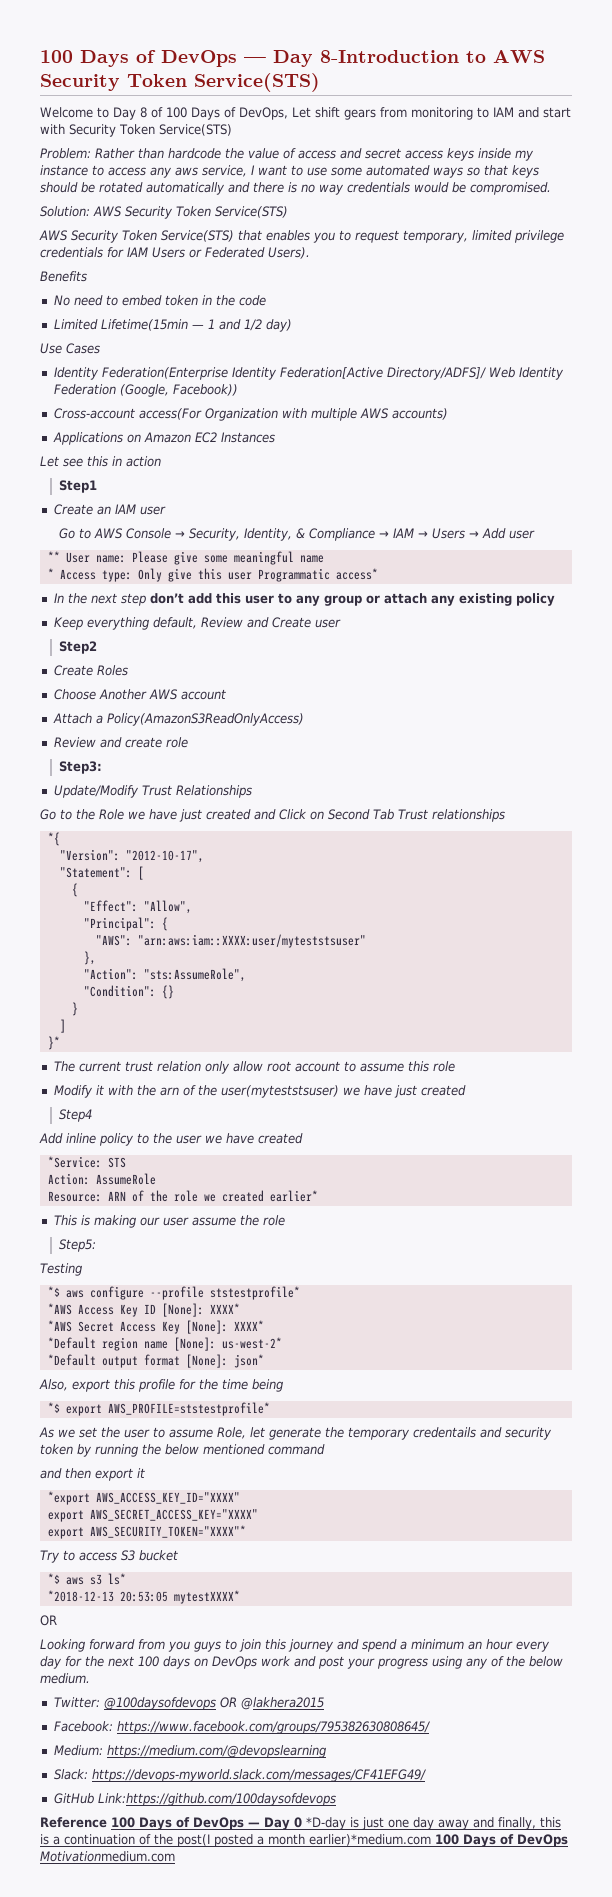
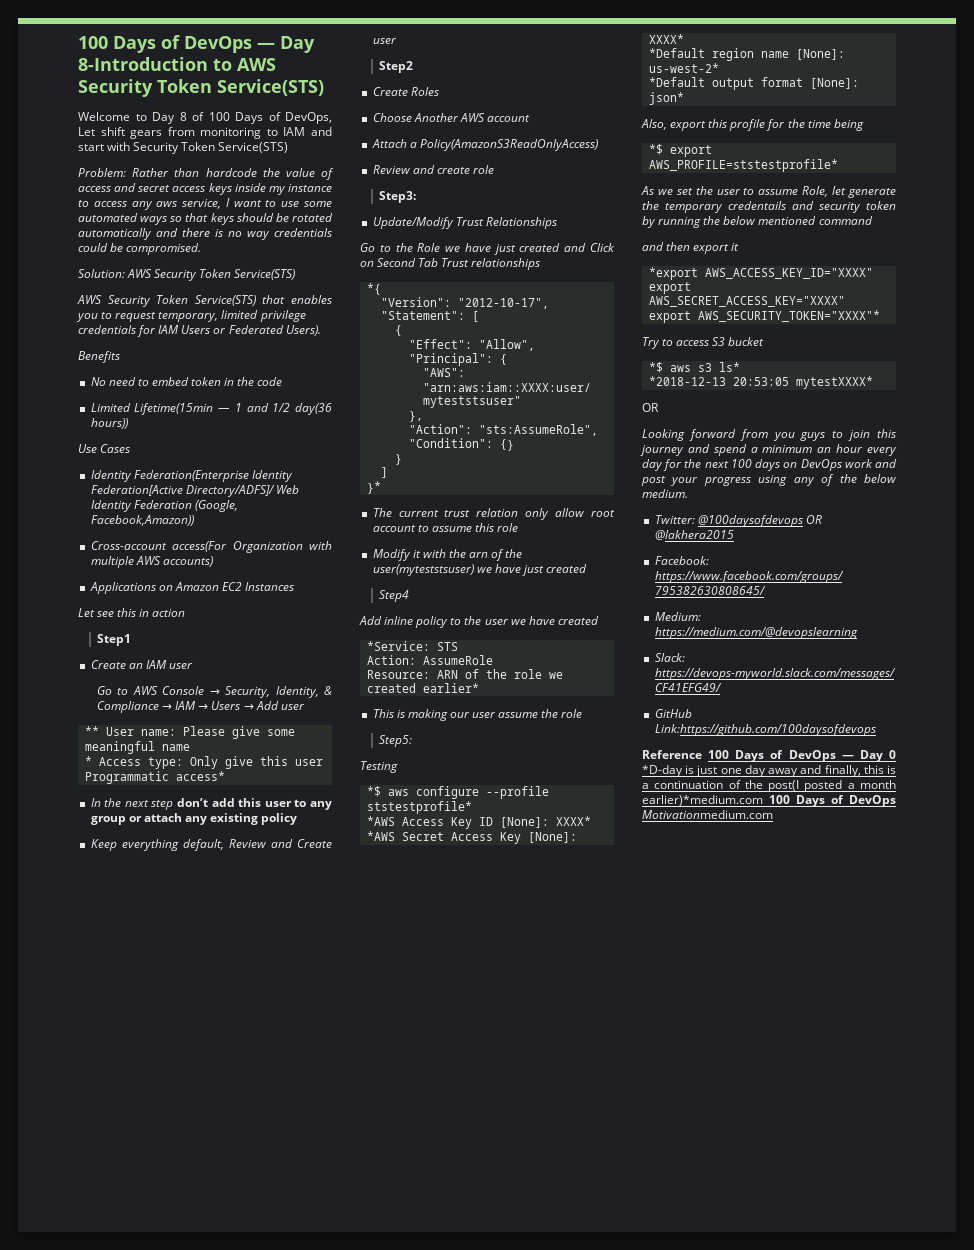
- Problem: Rather than hardcode the value of access and secret access keys inside my instance to access any aws service, I want to use some automated ways so that keys should be rotated automatically and there is no way credentials would be compromised.
+ Problem: Rather than hardcode the value of access and secret access keys inside my instance to access any aws service, I want to use some automated ways so that keys should be rotated automatically and there is no way credentials could be compromised.
- Limited Lifetime(15min — 1 and 1/2 day)
+ Limited Lifetime(15min — 1 and 1/2 day(36 hours))
- Identity Federation(Enterprise Identity Federation[Active Directory/ADFS]/ Web Identity Federation (Google, Facebook))
+ Identity Federation(Enterprise Identity Federation[Active Directory/ADFS]/ Web Identity Federation (Google, Facebook,Amazon))

